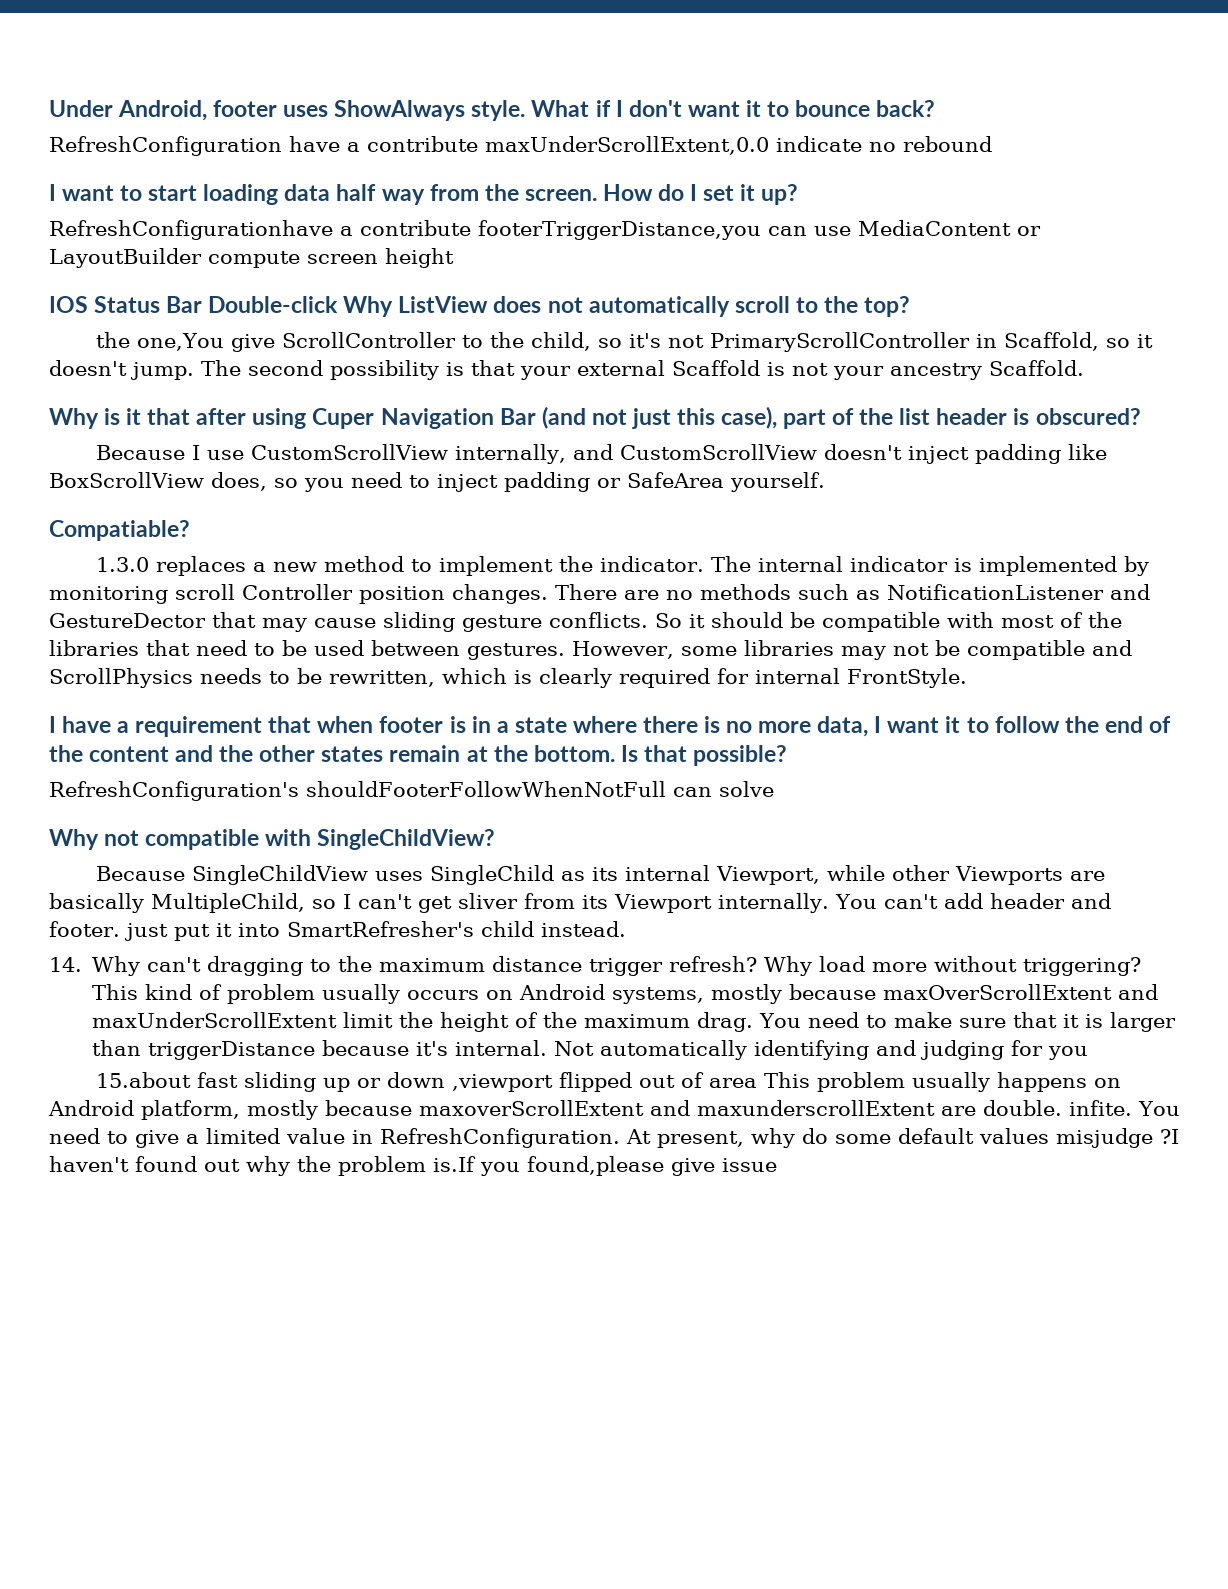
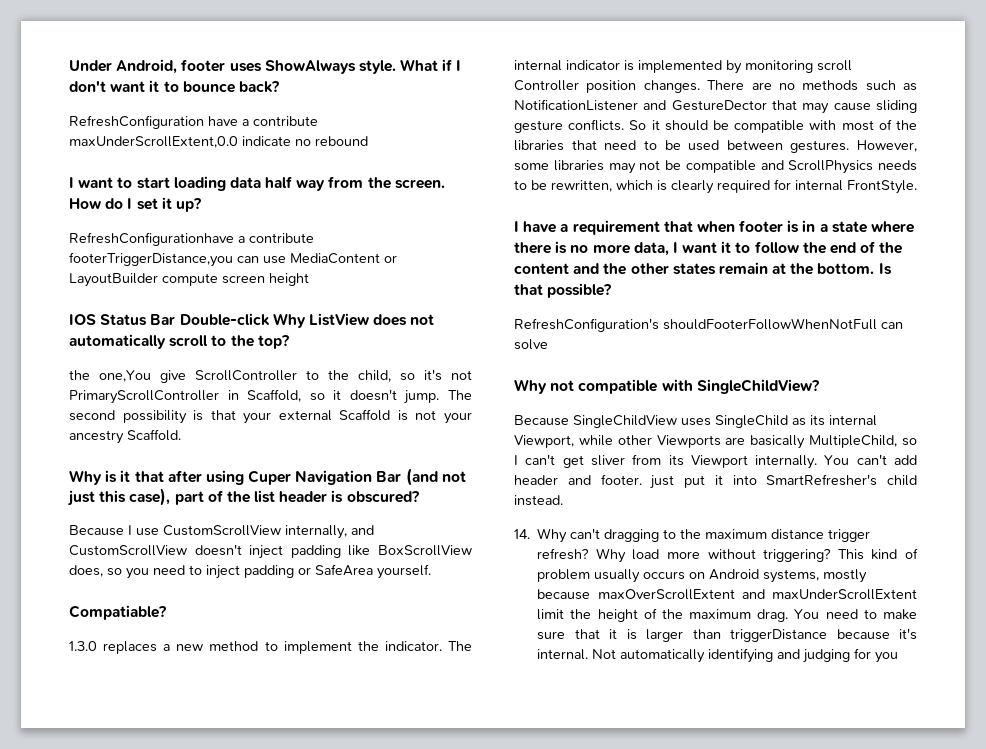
- 15.about fast sliding up or down ,viewport flipped out of area This problem usually happens on Android platform, mostly because maxoverScrollExtent and maxunderscrollExtent are double. infite. You need to give a limited value in RefreshConfiguration. At present, why do some default values misjudge ?I haven't found out why the problem is.If you found,please give issue

